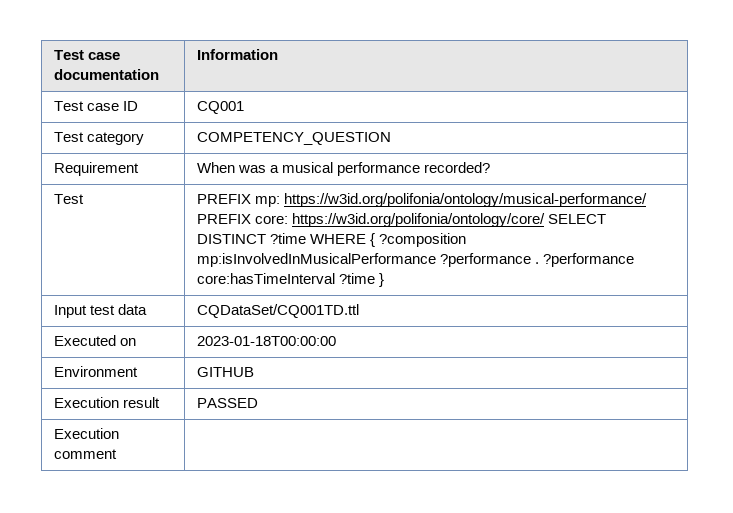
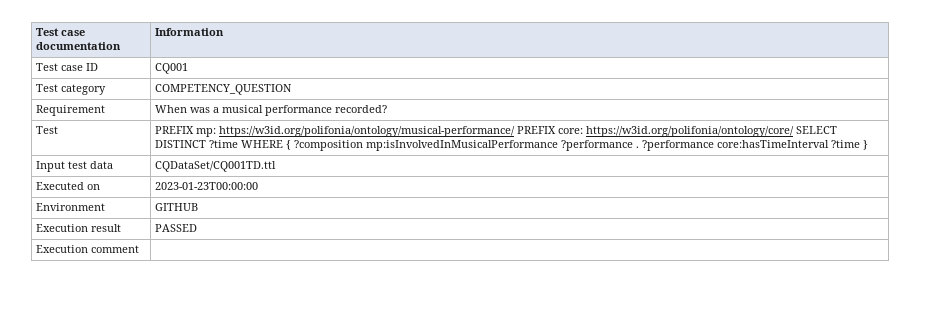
- Executed on | 2023-01-18T00:00:00
+ Executed on | 2023-01-23T00:00:00

